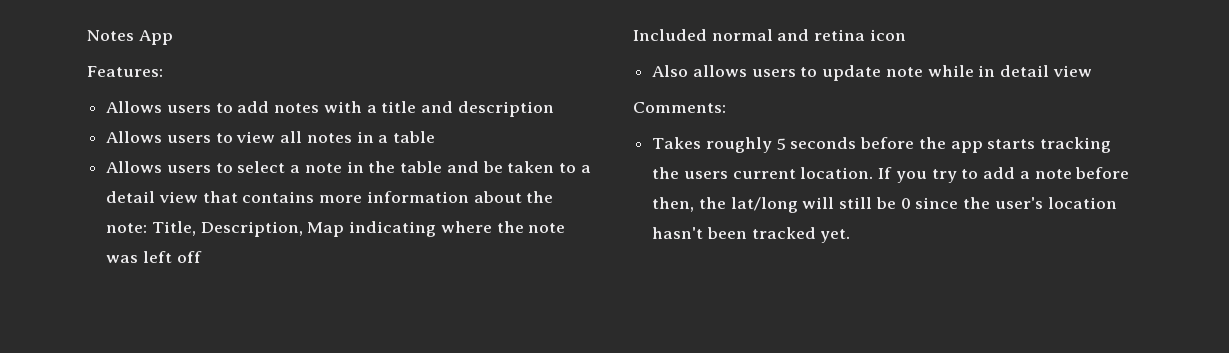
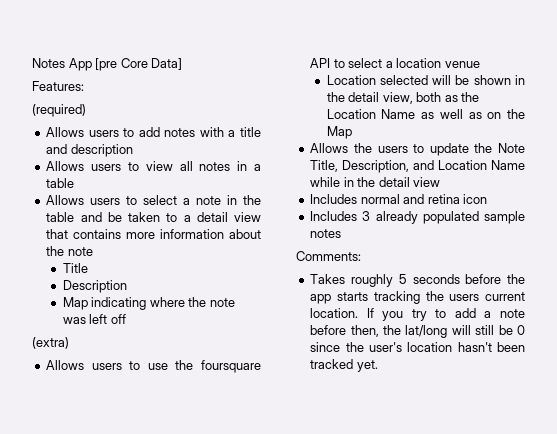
- Notes App
+ Notes App [pre Core Data]
+ (required)
- Allows users to select a note in the table and be taken to a detail view that contains more information about the note: Title, Description, Map indicating where the note was left off
+ Allows users to select a note in the table and be taken to a detail view that contains more information about the note
+ Title
+ Description
+ Map indicating where the note was left off
- Included normal and retina icon
- Also allows users to update note while in detail view
+ (extra)
+ Allows users to use the foursquare API to select a location venue
+ Location selected will be shown in the detail view, both as the Location Name as well as on the Map
+ Allows the users to update the Note Title, Description, and Location Name while in the detail view
+ Includes normal and retina icon
+ Includes 3 already populated sample notes

